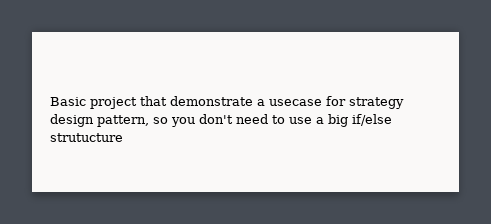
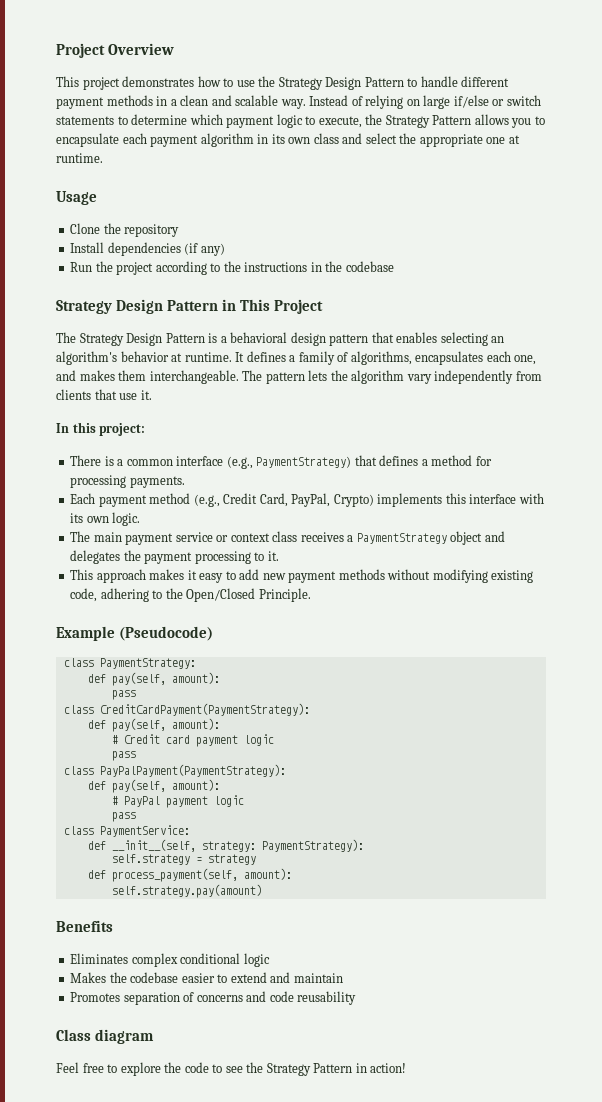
- Basic project that demonstrate a usecase for strategy design pattern, so you don't need to use a big if/else strutucture
+ Project Overview
+ This project demonstrates how to use the Strategy Design Pattern to handle different payment methods in a clean and scalable way. Instead of relying on large if/else or switch statements to determine which payment logic to execute, the Strategy Pattern allows you to encapsulate each payment algorithm in its own class and select the appropriate one at runtime.
+ Usage
+ Clone the repository
+ Install dependencies (if any)
+ Run the project according to the instructions in the codebase
+ Strategy Design Pattern in This Project
+ The Strategy Design Pattern is a behavioral design pattern that enables selecting an algorithm's behavior at runtime. It defines a family of algorithms, encapsulates each one, and makes them interchangeable. The pattern lets the algorithm vary independently from clients that use it.
+ In this project:
+ There is a common interface (e.g., PaymentStrategy) that defines a method for processing payments.
+ Each payment method (e.g., Credit Card, PayPal, Crypto) implements this interface with its own logic.
+ The main payment service or context class receives a PaymentStrategy object and delegates the payment processing to it.
+ This approach makes it easy to add new payment methods without modifying existing code, adhering to the Open/Closed Principle.
+ Example (Pseudocode)
+ class PaymentStrategy:
+ def pay(self, amount):
+ pass
+ class CreditCardPayment(PaymentStrategy):
+ def pay(self, amount):
+ # Credit card payment logic
+ pass
+ class PayPalPayment(PaymentStrategy):
+ def pay(self, amount):
+ # PayPal payment logic
+ pass
+ class PaymentService:
+ def __init__(self, strategy: PaymentStrategy):
+ self.strategy = strategy
+ def process_payment(self, amount):
+ self.strategy.pay(amount)
+ Benefits
+ Eliminates complex conditional logic
+ Makes the codebase easier to extend and maintain
+ Promotes separation of concerns and code reusability
+ Class diagram
+ Feel free to explore the code to see the Strategy Pattern in action!

